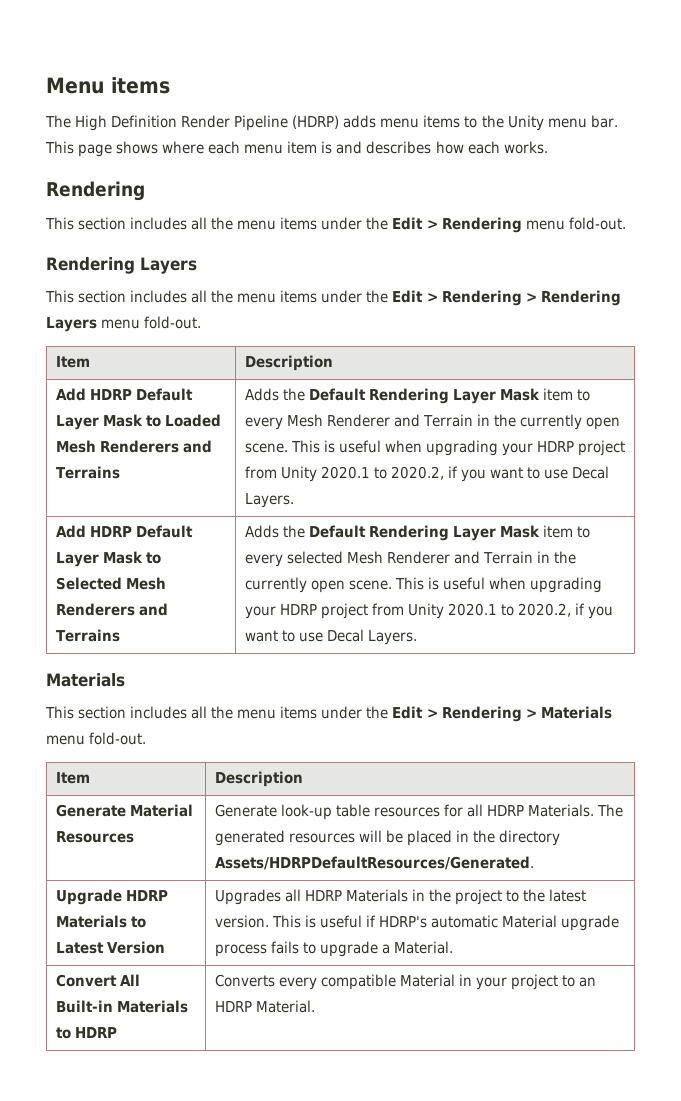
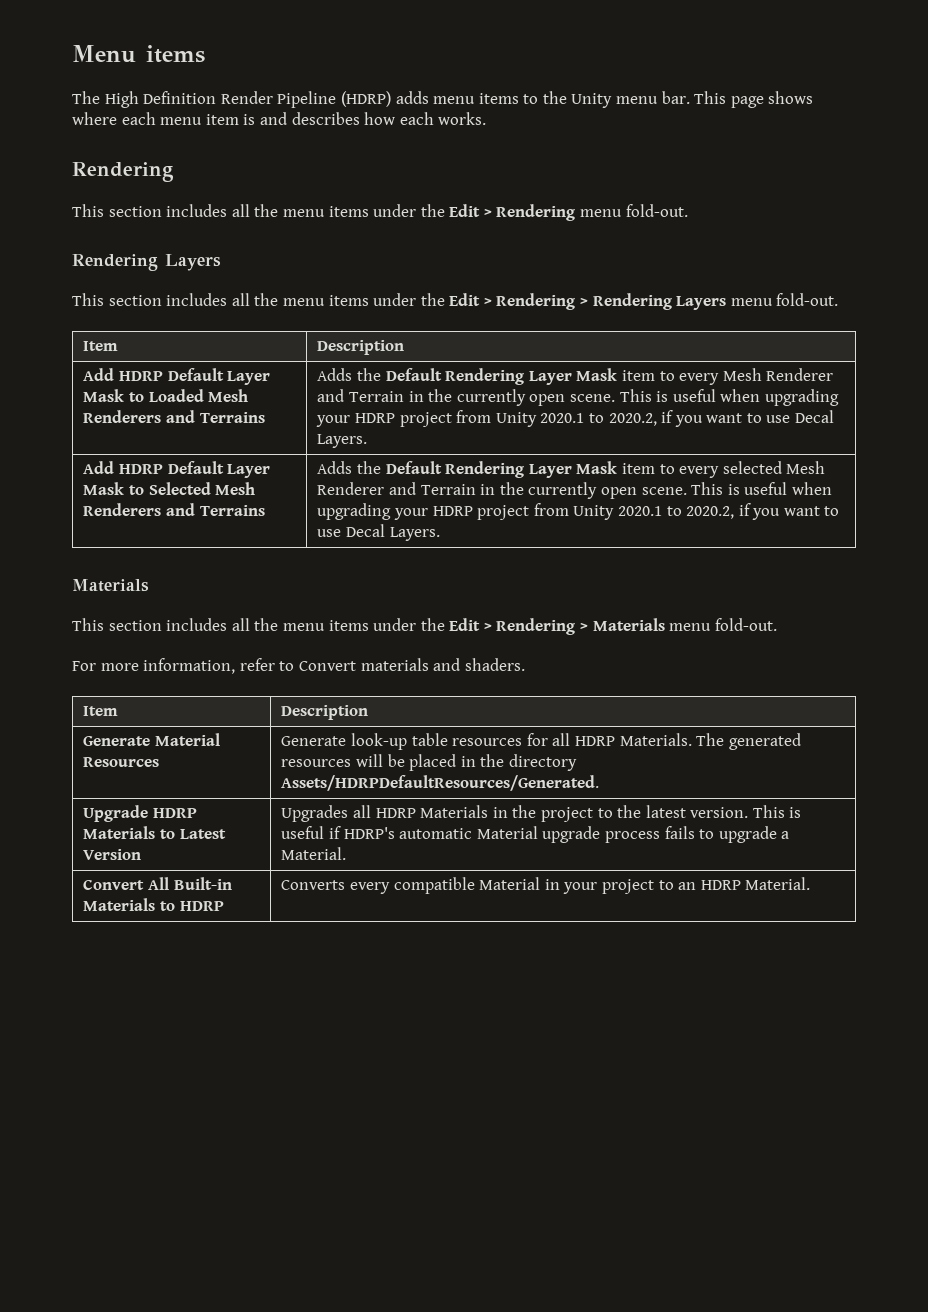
+ For more information, refer to Convert materials and shaders.

